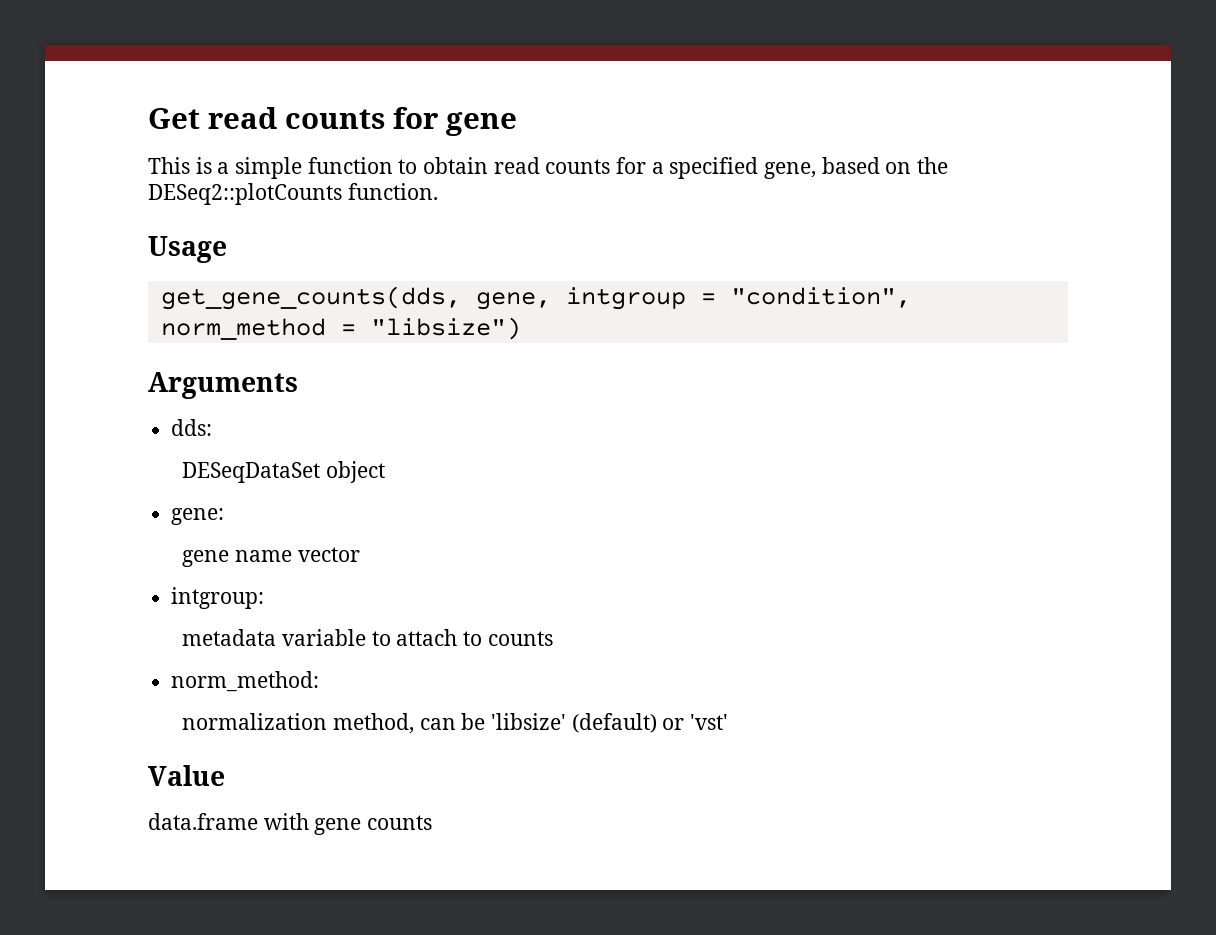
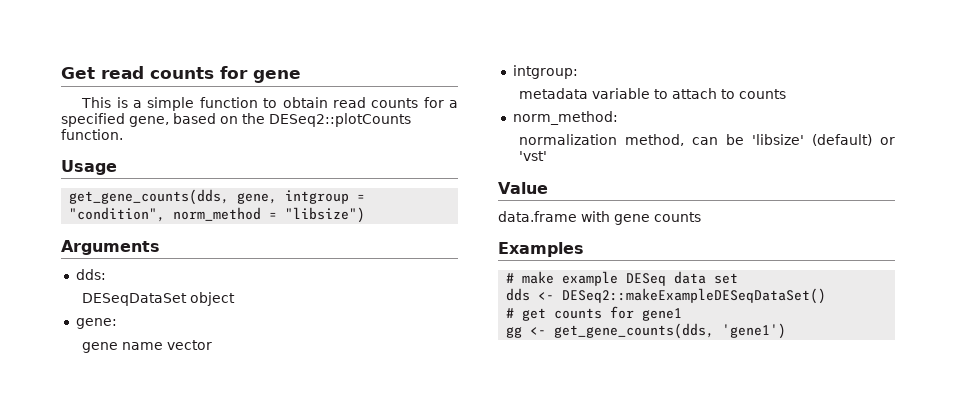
+ Examples
+ # make example DESeq data set
+ dds <- DESeq2::makeExampleDESeqDataSet()
+ # get counts for gene1
+ gg <- get_gene_counts(dds, 'gene1')

